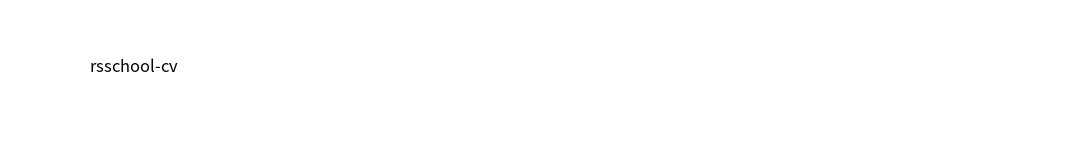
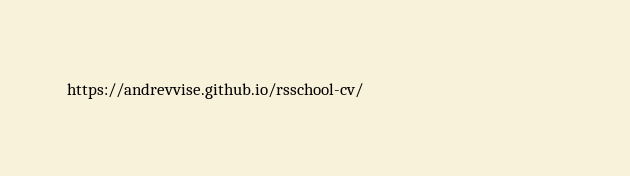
- rsschool-cv
+ https://andrevvise.github.io/rsschool-cv/

